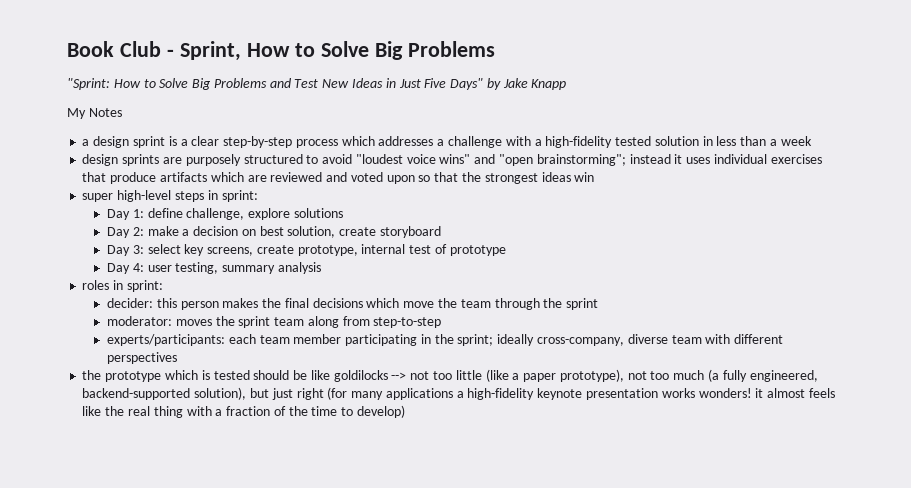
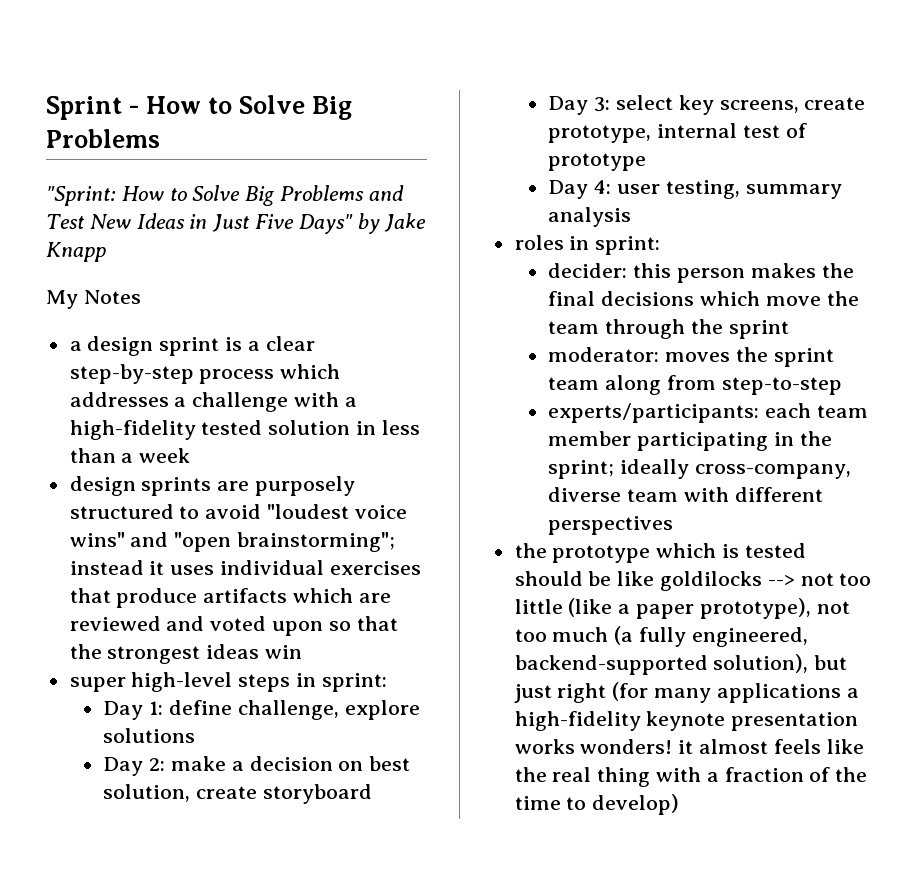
- Book Club - Sprint, How to Solve Big Problems
+ Sprint - How to Solve Big Problems

